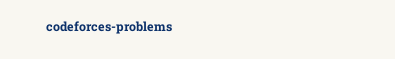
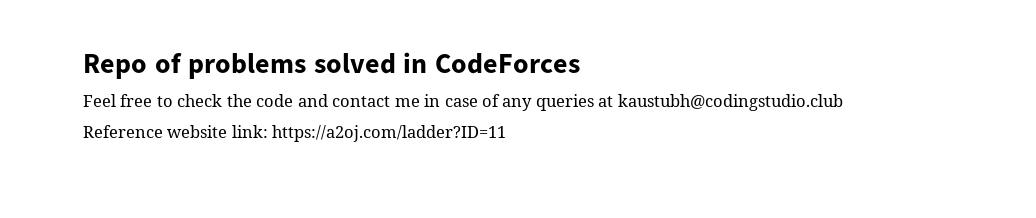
- codeforces-problems
+ Repo of problems solved in CodeForces
+ Feel free to check the code and contact me in case of any queries at kaustubh@codingstudio.club
+ Reference website link: https://a2oj.com/ladder?ID=11

